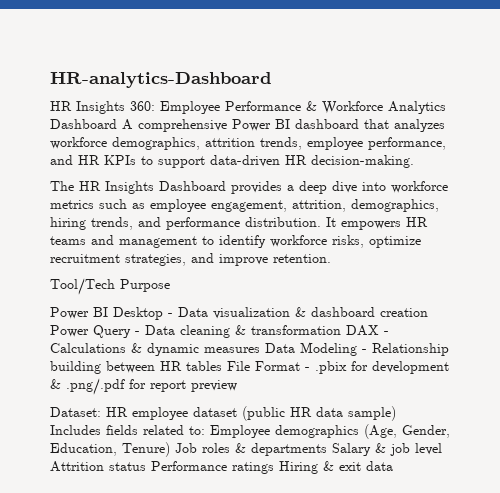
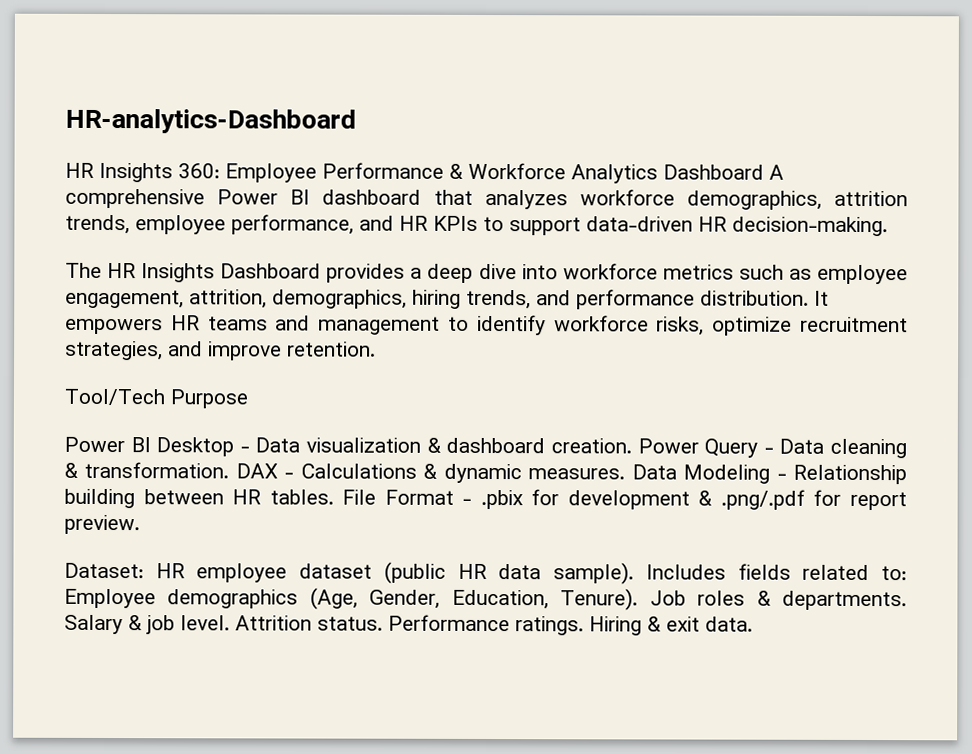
- Power BI Desktop - Data visualization & dashboard creation Power Query - Data cleaning & transformation DAX - Calculations & dynamic measures Data Modeling - Relationship building between HR tables File Format - .pbix for development & .png/.pdf for report preview
+ Power BI Desktop - Data visualization & dashboard creation. Power Query - Data cleaning & transformation. DAX - Calculations & dynamic measures. Data Modeling - Relationship building between HR tables. File Format - .pbix for development & .png/.pdf for report preview.
- Dataset: HR employee dataset (public HR data sample) Includes fields related to: Employee demographics (Age, Gender, Education, Tenure) Job roles & departments Salary & job level Attrition status Performance ratings Hiring & exit data
+ Dataset: HR employee dataset (public HR data sample). Includes fields related to: Employee demographics (Age, Gender, Education, Tenure). Job roles & departments. Salary & job level. Attrition status. Performance ratings. Hiring & exit data.

